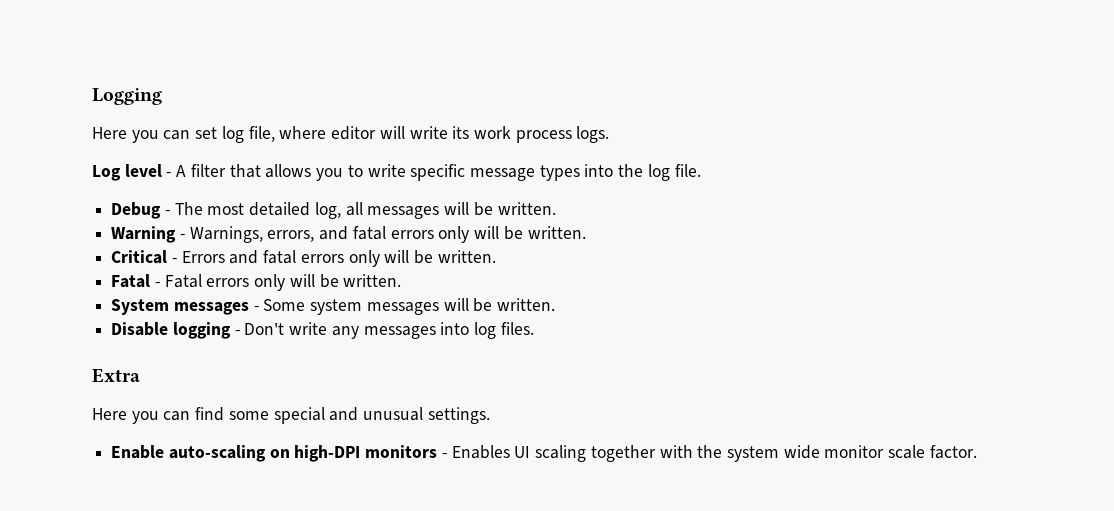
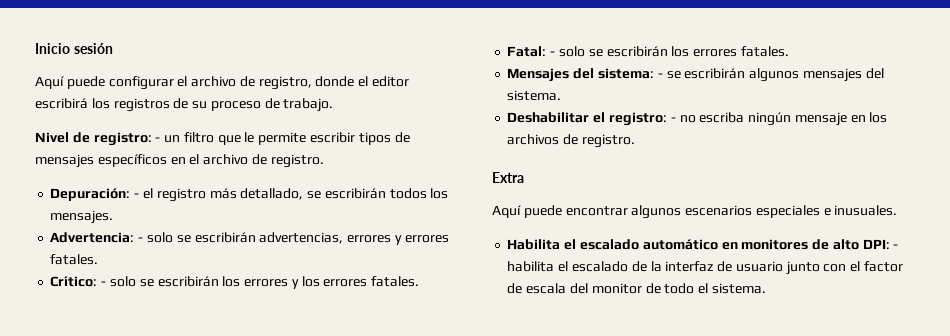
- Logging
- Here you can set log file, where editor will write its work process logs.
- Log level - A filter that allows you to write specific message types into the log file.
- Debug - The most detailed log, all messages will be written.
- Warning - Warnings, errors, and fatal errors only will be written.
- Critical - Errors and fatal errors only will be written.
- Fatal - Fatal errors only will be written.
- System messages - Some system messages will be written.
- Disable logging - Don't write any messages into log files.
+ Inicio sesión
+ Aquí puede configurar el archivo de registro, donde el editor escribirá los registros de su proceso de trabajo.
+ Nivel de registro: - un filtro que le permite escribir tipos de mensajes específicos en el archivo de registro.
+ Depuración: - el registro más detallado, se escribirán todos los mensajes.
+ Advertencia: - solo se escribirán advertencias, errores y errores fatales.
+ Crítico: - solo se escribirán los errores y los errores fatales.
+ Fatal: - solo se escribirán los errores fatales.
+ Mensajes del sistema: - se escribirán algunos mensajes del sistema.
+ Deshabilitar el registro: - no escriba ningún mensaje en los archivos de registro.
  Extra
- Here you can find some special and unusual settings.
- Enable auto-scaling on high-DPI monitors - Enables UI scaling together with the system wide monitor scale factor.
+ Aquí puede encontrar algunos escenarios especiales e inusuales.
+ Habilita el escalado automático en monitores de alto DPI: - habilita el escalado de la interfaz de usuario junto con el factor de escala del monitor de todo el sistema.

